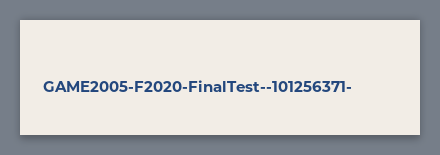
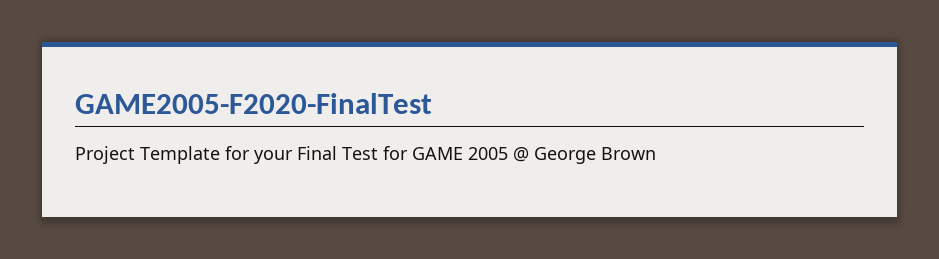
- GAME2005-F2020-FinalTest--101256371-
+ GAME2005-F2020-FinalTest
+ Project Template for your Final Test for GAME 2005 @ George Brown

